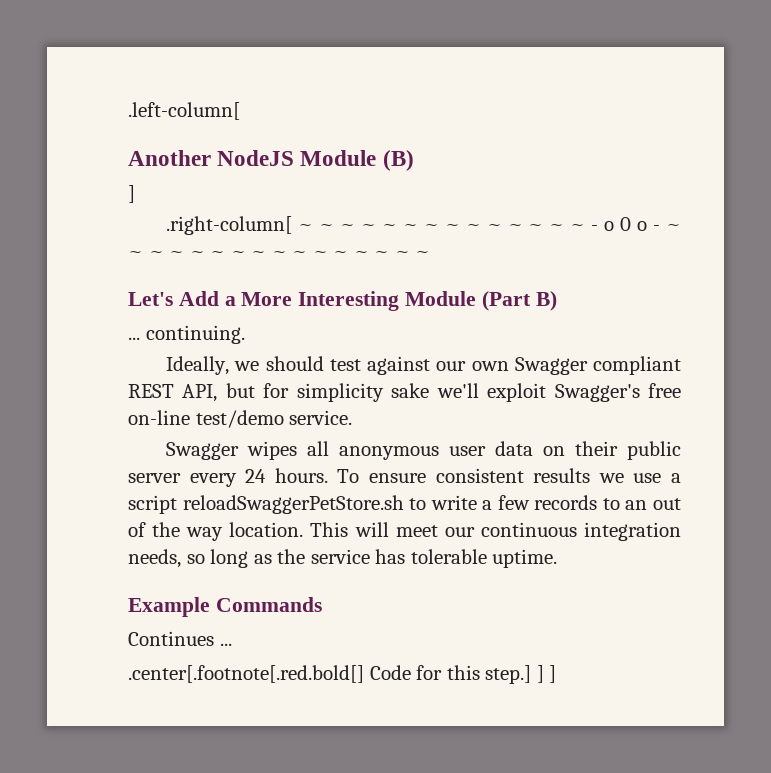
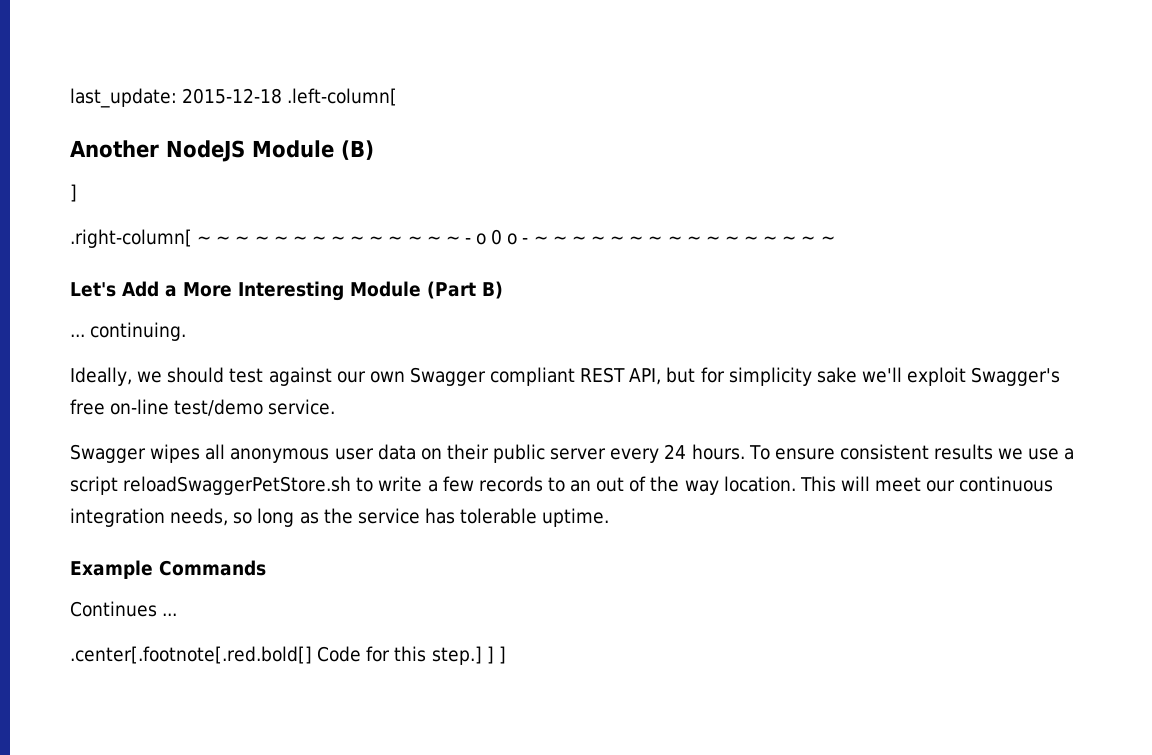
- .left-column[
+ last_update: 2015-12-18 .left-column[

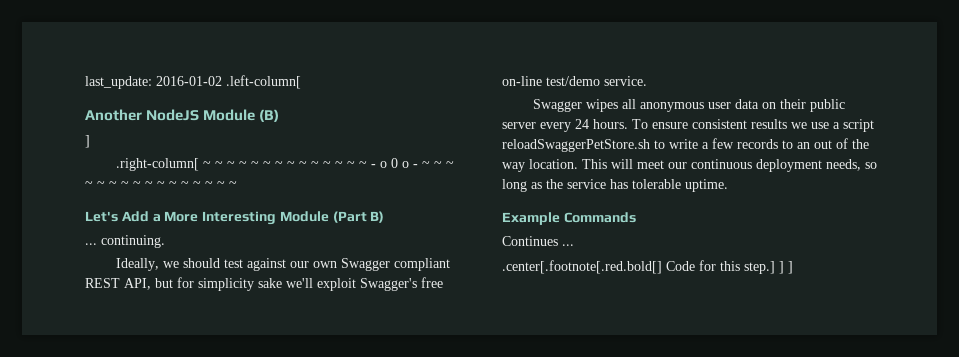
- last_update: 2015-12-18 .left-column[
+ last_update: 2016-01-02 .left-column[
- This will meet our continuous integration needs, so long as the service has tolerable uptime.
+ This will meet our continuous deployment needs, so long as the service has tolerable uptime.

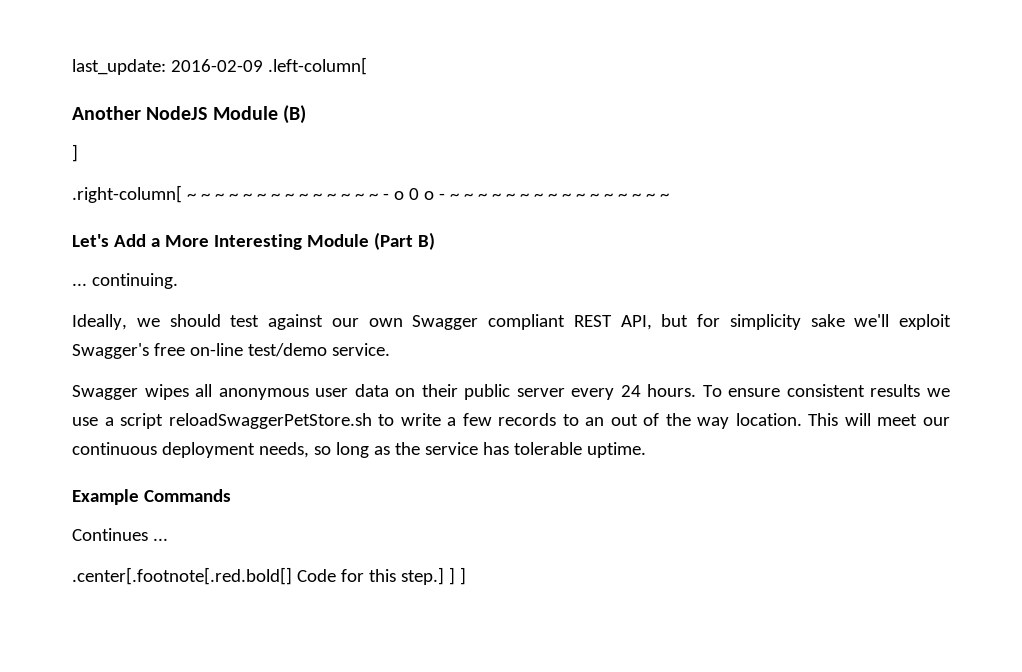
- last_update: 2016-01-02 .left-column[
+ last_update: 2016-02-09 .left-column[

